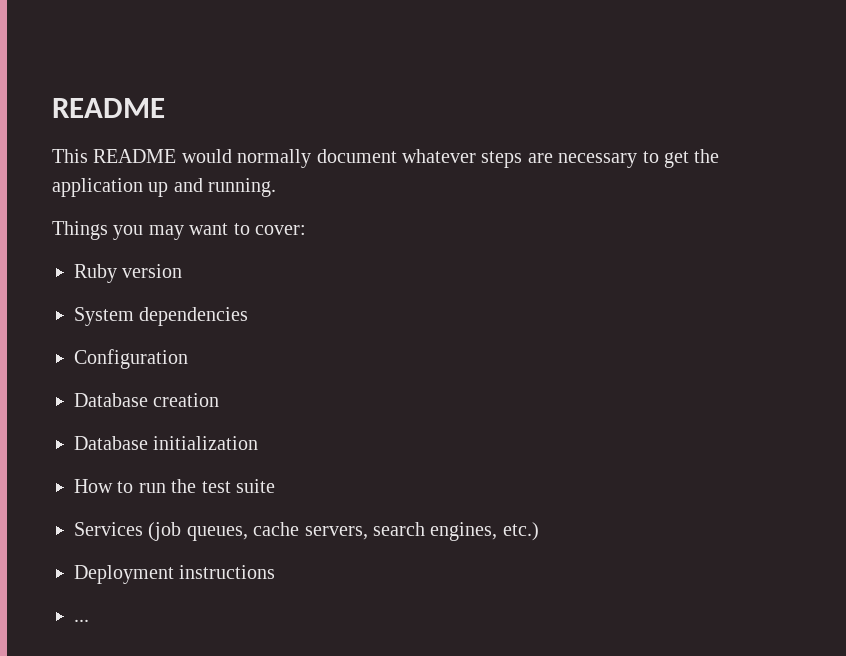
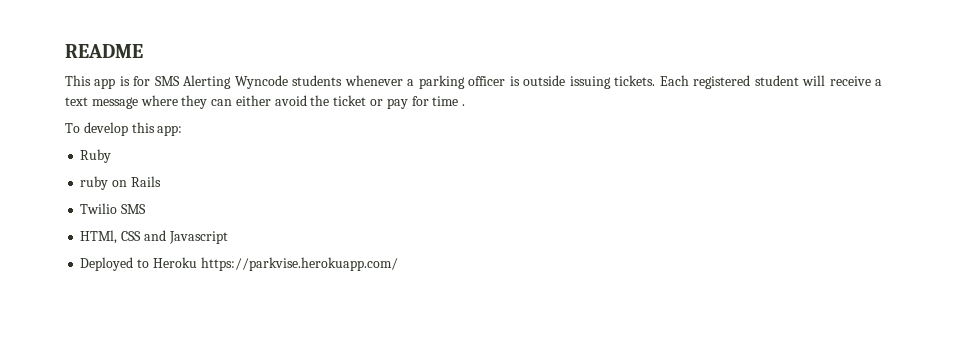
- This README would normally document whatever steps are necessary to get the application up and running.
- Things you may want to cover:
- Ruby version
- System dependencies
- Configuration
- Database creation
- Database initialization
- How to run the test suite
- Services (job queues, cache servers, search engines, etc.)
- Deployment instructions
- ...
+ This app is for SMS Alerting Wyncode students whenever a parking officer is outside issuing tickets. Each registered student will receive a text message where they can either avoid the ticket or pay for time .
+ To develop this app:
+ Ruby
+ ruby on Rails
+ Twilio SMS
+ HTMl, CSS and Javascript
+ Deployed to Heroku https://parkvise.herokuapp.com/

